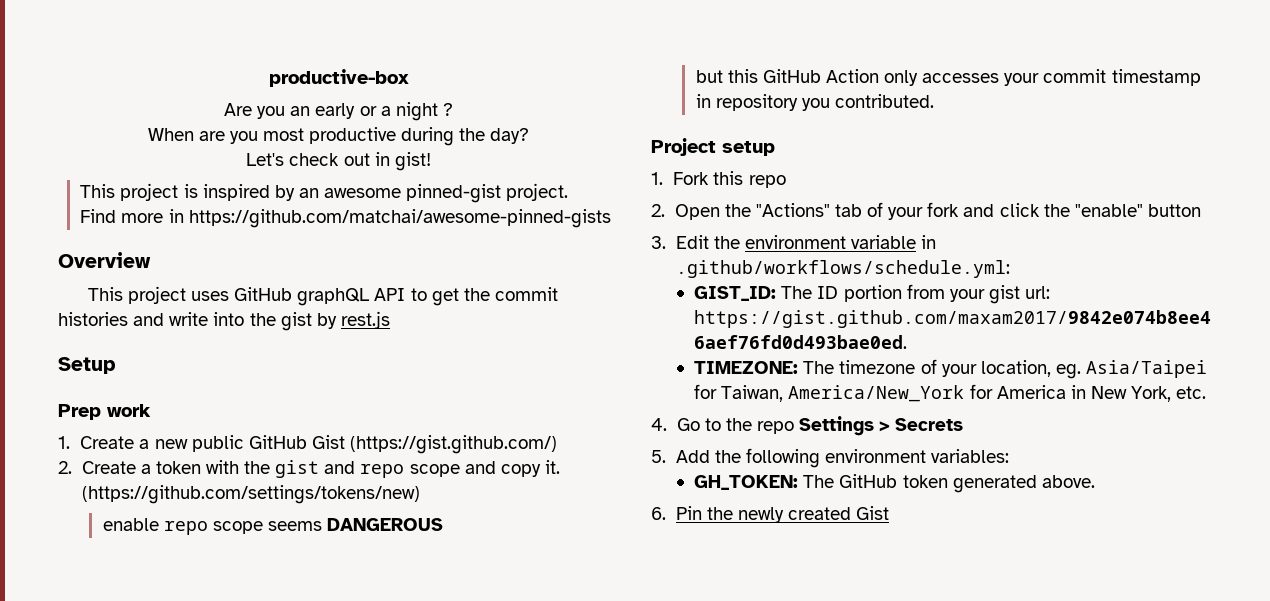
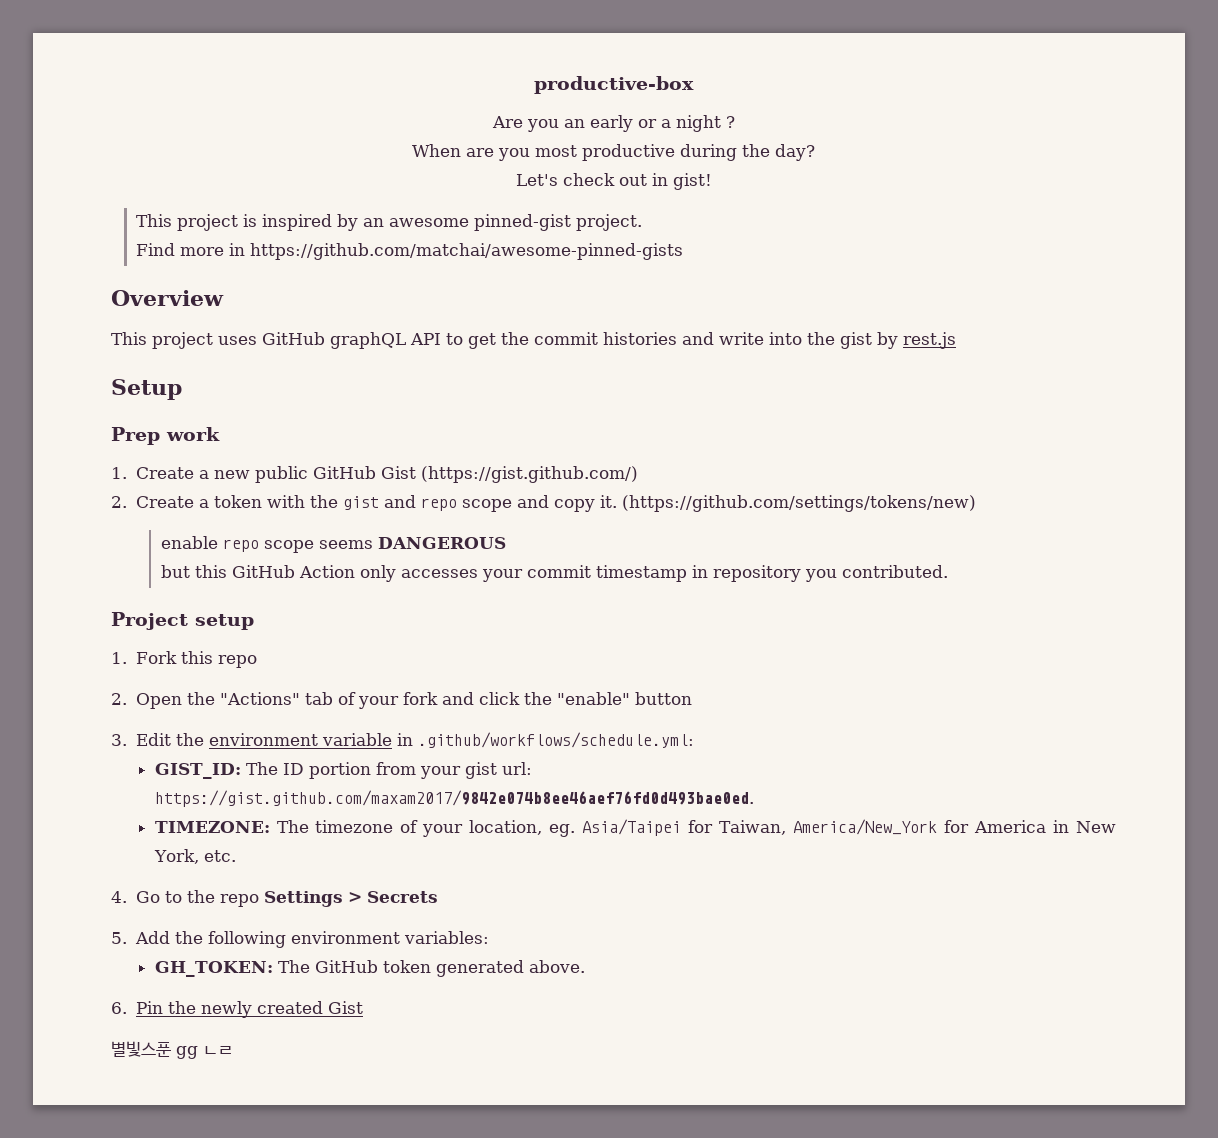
+ 별빛스푼 gg ㄴㄹ

